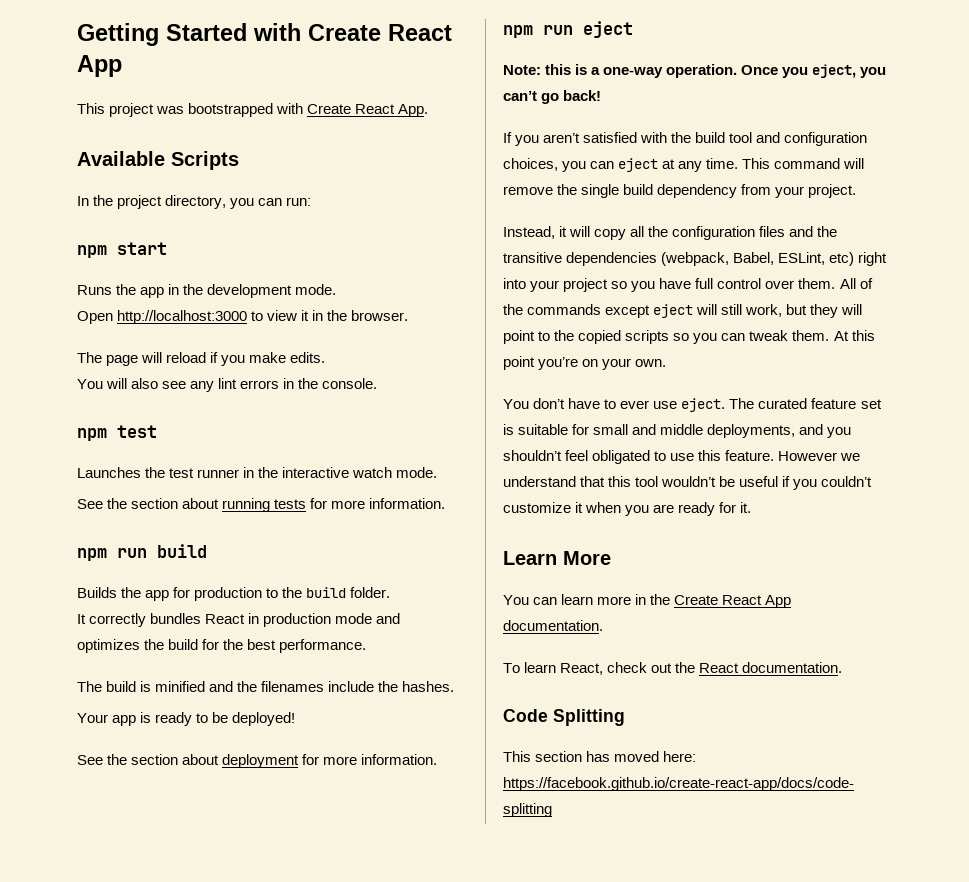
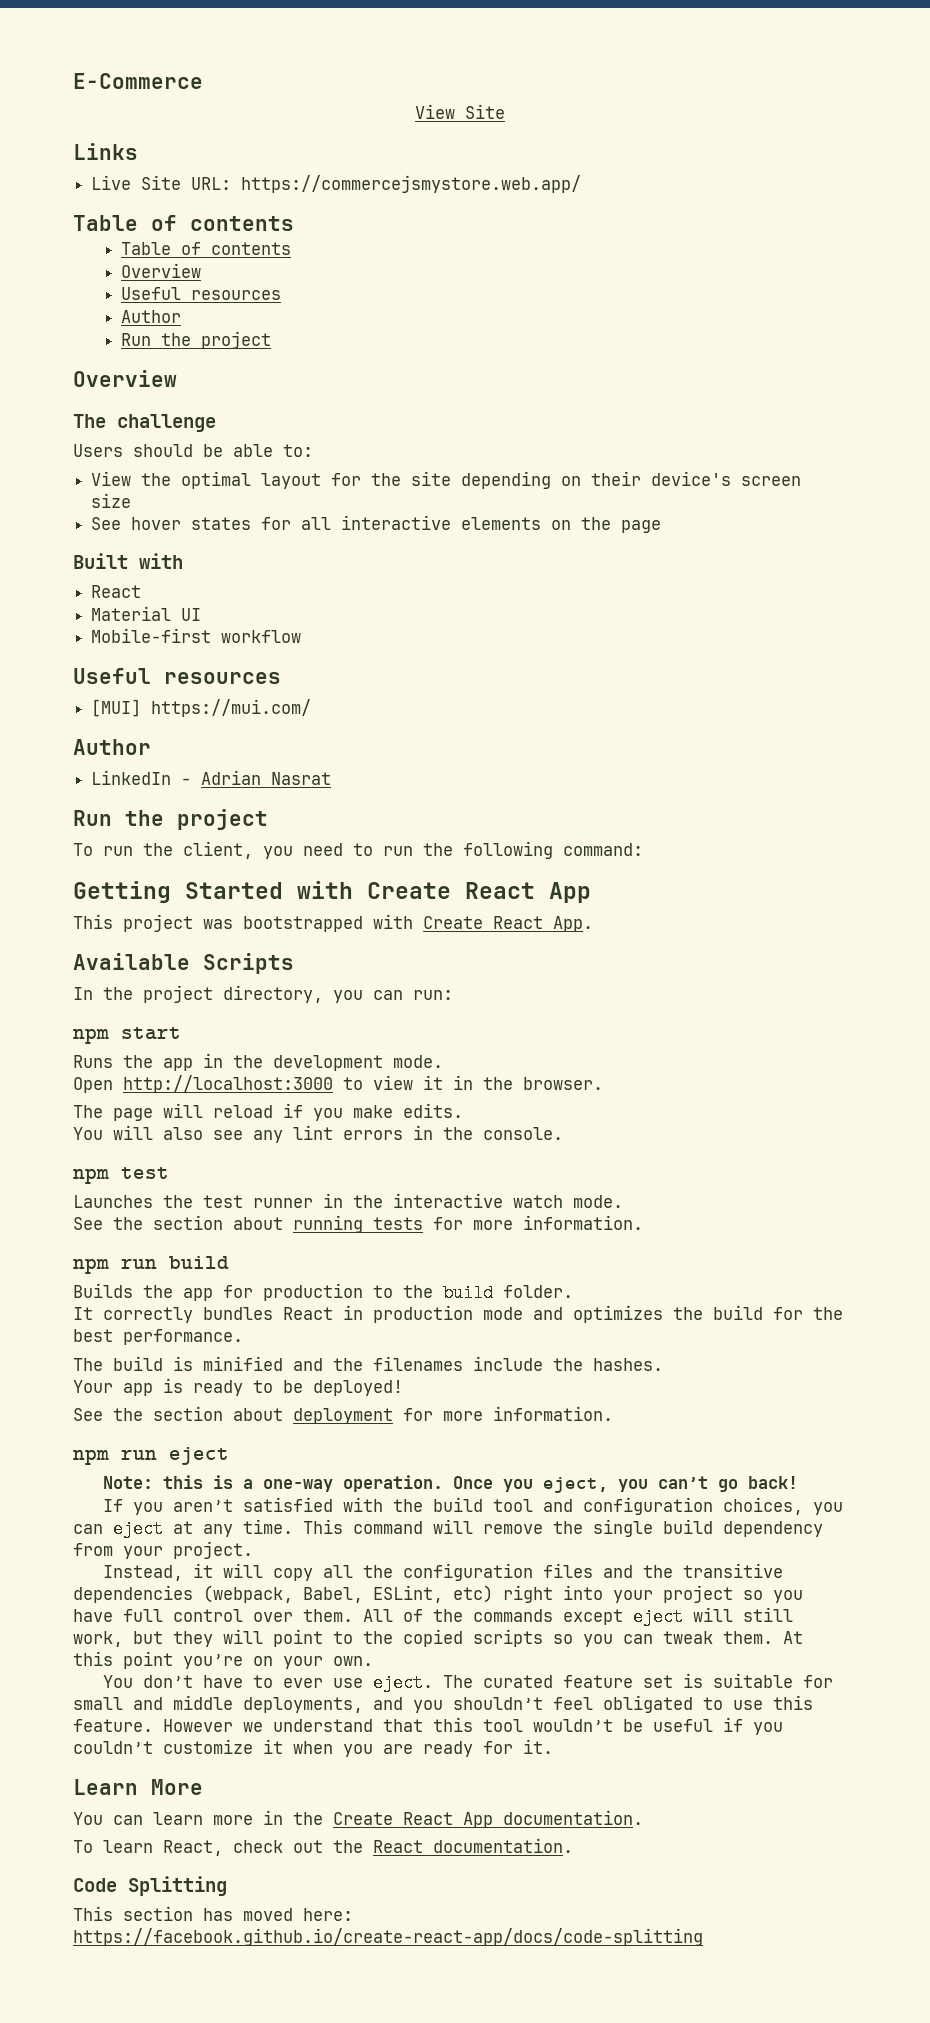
+ E-Commerce
+ View Site
+ Links
+ Live Site URL: https://commercejsmystore.web.app/
+ Table of contents
+ Table of contents
+ Overview
+ Useful resources
+ Author
+ Run the project
+ Overview
+ The challenge
+ Users should be able to:
+ View the optimal layout for the site depending on their device's screen size
+ See hover states for all interactive elements on the page
+ Built with
+ React
+ Material UI
+ Mobile-first workflow
+ Useful resources
+ [MUI] https://mui.com/
+ Author
+ LinkedIn - Adrian Nasrat
+ Run the project
+ To run the client, you need to run the following command:

